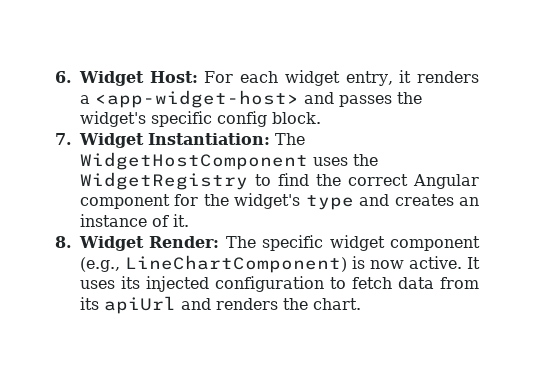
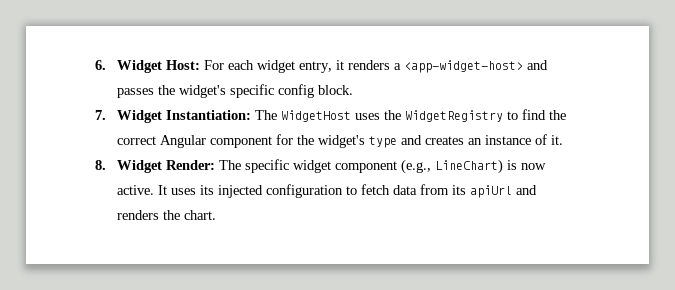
- 7. Widget Instantiation: The WidgetHostComponent uses the WidgetRegistry to find the correct Angular component for the widget's type and creates an instance of it.
+ 7. Widget Instantiation: The WidgetHost uses the WidgetRegistry to find the correct Angular component for the widget's type and creates an instance of it.
- 8. Widget Render: The specific widget component (e.g., LineChartComponent) is now active.
+ 8. Widget Render: The specific widget component (e.g., LineChart) is now active.

